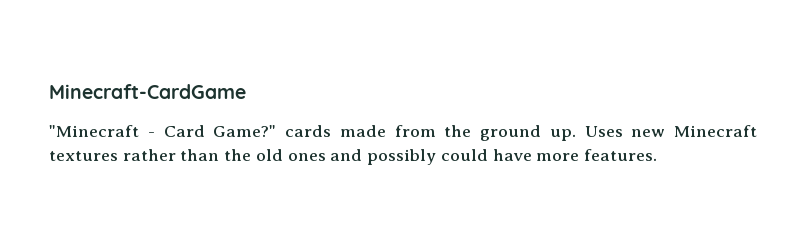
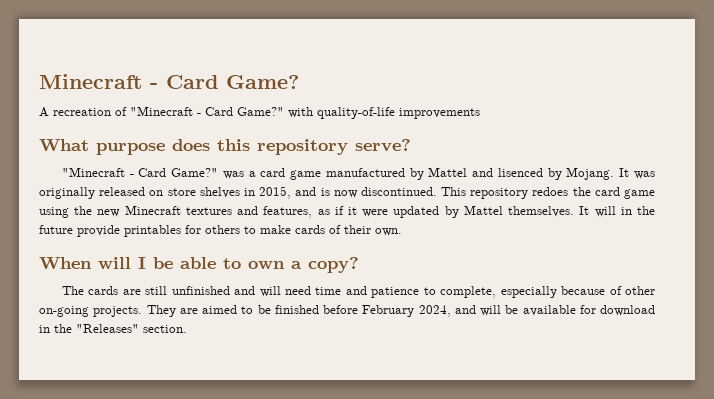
- Minecraft-CardGame
- "Minecraft - Card Game?" cards made from the ground up. Uses new Minecraft textures rather than the old ones and possibly could have more features.
+ Minecraft - Card Game?
+ A recreation of "Minecraft - Card Game?" with quality-of-life improvements
+ What purpose does this repository serve?
+ "Minecraft - Card Game?" was a card game manufactured by Mattel and lisenced by Mojang. It was originally released on store shelves in 2015, and is now discontinued. This repository redoes the card game using the new Minecraft textures and features, as if it were updated by Mattel themselves. It will in the future provide printables for others to make cards of their own.
+ When will I be able to own a copy?
+ The cards are still unfinished and will need time and patience to complete, especially because of other on-going projects. They are aimed to be finished before February 2024, and will be available for download in the "Releases" section.

